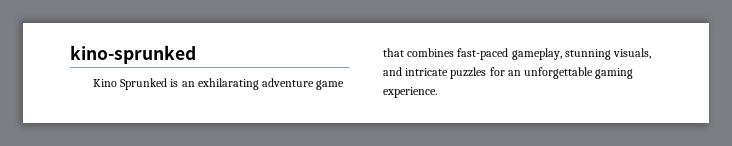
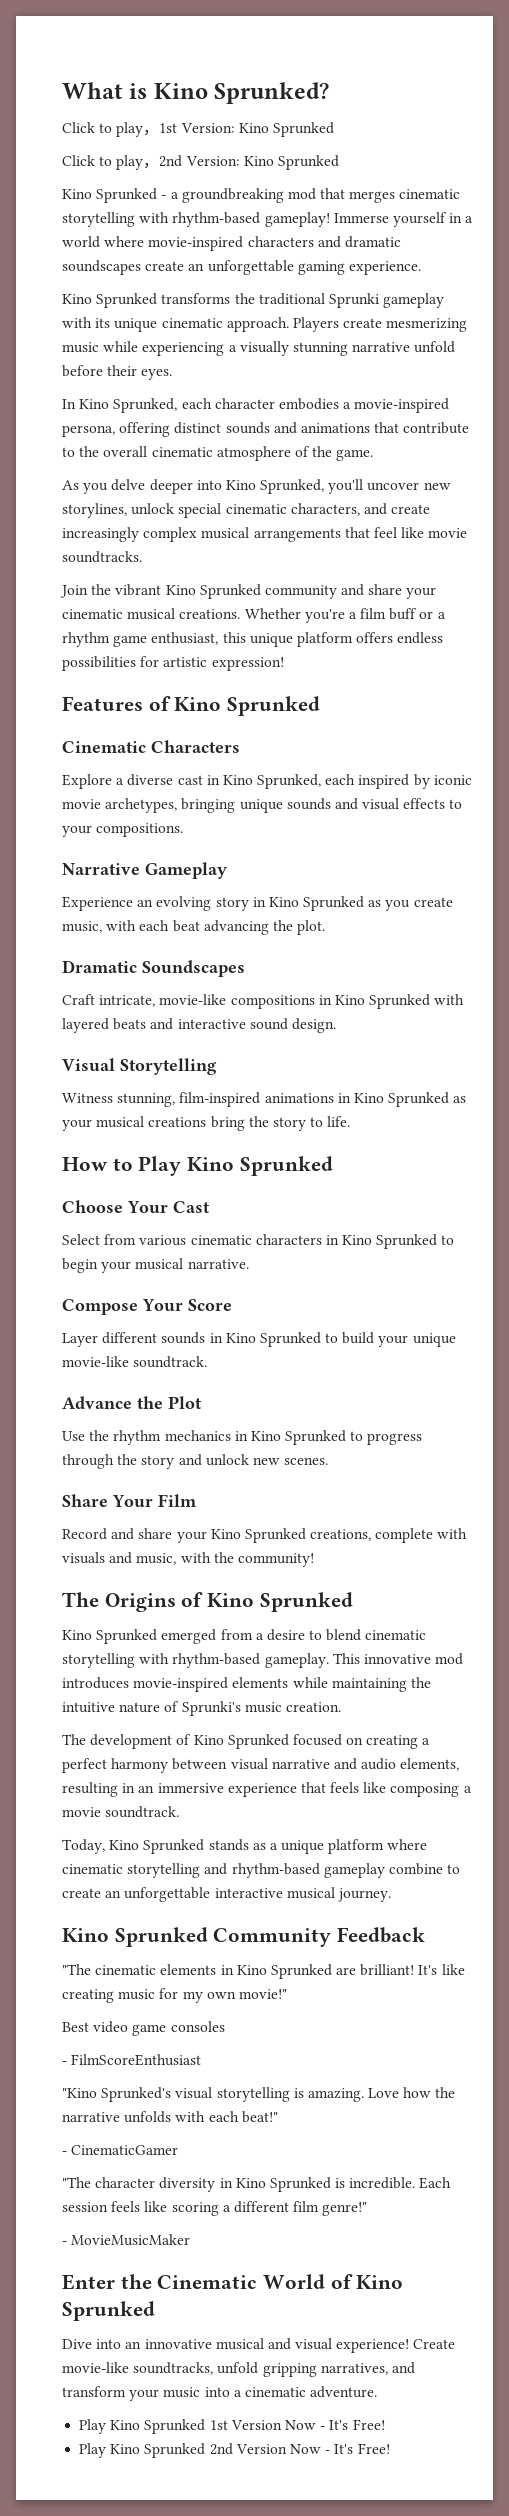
- kino-sprunked
- Kino Sprunked is an exhilarating adventure game that combines fast-paced gameplay, stunning visuals, and intricate puzzles for an unforgettable gaming experience.
+ What is Kino Sprunked?
+ Click to play，1st Version: Kino Sprunked
+ Click to play，2nd Version: Kino Sprunked
+ Kino Sprunked - a groundbreaking mod that merges cinematic storytelling with rhythm-based gameplay! Immerse yourself in a world where movie-inspired characters and dramatic soundscapes create an unforgettable gaming experience.
+ Kino Sprunked transforms the traditional Sprunki gameplay with its unique cinematic approach. Players create mesmerizing music while experiencing a visually stunning narrative unfold before their eyes.
+ In Kino Sprunked, each character embodies a movie-inspired persona, offering distinct sounds and animations that contribute to the overall cinematic atmosphere of the game.
+ As you delve deeper into Kino Sprunked, you'll uncover new storylines, unlock special cinematic characters, and create increasingly complex musical arrangements that feel like movie soundtracks.
+ Join the vibrant Kino Sprunked community and share your cinematic musical creations. Whether you're a film buff or a rhythm game enthusiast, this unique platform offers endless possibilities for artistic expression!
+ Features of Kino Sprunked
+ Cinematic Characters
+ Explore a diverse cast in Kino Sprunked, each inspired by iconic movie archetypes, bringing unique sounds and visual effects to your compositions.
+ Narrative Gameplay
+ Experience an evolving story in Kino Sprunked as you create music, with each beat advancing the plot.
+ Dramatic Soundscapes
+ Craft intricate, movie-like compositions in Kino Sprunked with layered beats and interactive sound design.
+ Visual Storytelling
+ Witness stunning, film-inspired animations in Kino Sprunked as your musical creations bring the story to life.
+ How to Play Kino Sprunked
+ Choose Your Cast
+ Select from various cinematic characters in Kino Sprunked to begin your musical narrative.
+ Compose Your Score
+ Layer different sounds in Kino Sprunked to build your unique movie-like soundtrack.
+ Advance the Plot
+ Use the rhythm mechanics in Kino Sprunked to progress through the story and unlock new scenes.
+ Share Your Film
+ Record and share your Kino Sprunked creations, complete with visuals and music, with the community!
+ The Origins of Kino Sprunked
+ Kino Sprunked emerged from a desire to blend cinematic storytelling with rhythm-based gameplay. This innovative mod introduces movie-inspired elements while maintaining the intuitive nature of Sprunki's music creation.
+ The development of Kino Sprunked focused on creating a perfect harmony between visual narrative and audio elements, resulting in an immersive experience that feels like composing a movie soundtrack.
+ Today, Kino Sprunked stands as a unique platform where cinematic storytelling and rhythm-based gameplay combine to create an unforgettable interactive musical journey.
+ Kino Sprunked Community Feedback
+ "The cinematic elements in Kino Sprunked are brilliant! It's like creating music for my own movie!"
+ Best video game consoles
+ - FilmScoreEnthusiast
+ "Kino Sprunked's visual storytelling is amazing. Love how the narrative unfolds with each beat!"
+ - CinematicGamer
+ "The character diversity in Kino Sprunked is incredible. Each session feels like scoring a different film genre!"
+ - MovieMusicMaker
+ Enter the Cinematic World of Kino Sprunked
+ Dive into an innovative musical and visual experience! Create movie-like soundtracks, unfold gripping narratives, and transform your music into a cinematic adventure.
+ Play Kino Sprunked 1st Version Now - It's Free!
+ Play Kino Sprunked 2nd Version Now - It's Free!

